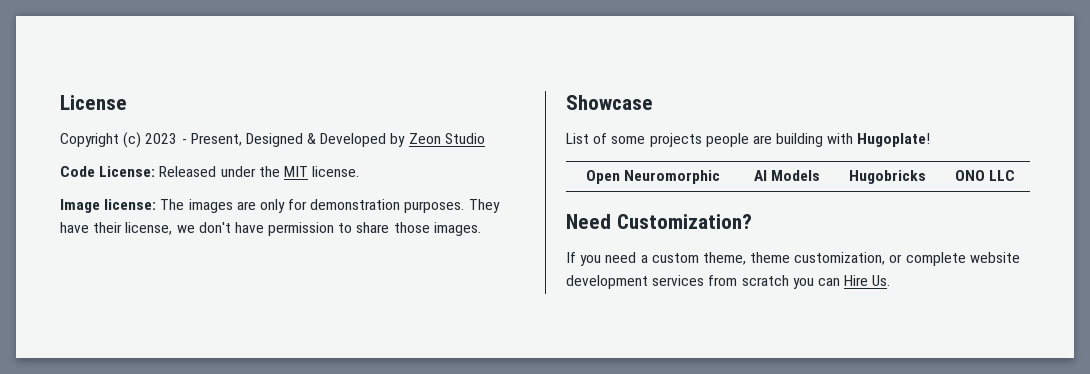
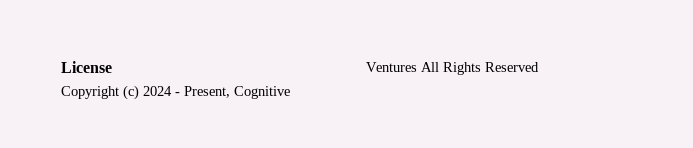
- Copyright (c) 2023 - Present, Designed & Developed by Zeon Studio
- Code License: Released under the MIT license.
- Image license: The images are only for demonstration purposes. They have their license, we don't have permission to share those images.
- Showcase
- List of some projects people are building with Hugoplate!
- Open Neuromorphic | AI Models | Hugobricks | ONO LLC
- Need Customization?
- If you need a custom theme, theme customization, or complete website development services from scratch you can Hire Us.
+ Copyright (c) 2024 - Present, Cognitive Ventures All Rights Reserved

